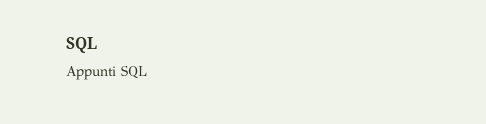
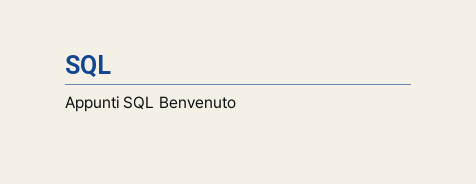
- Appunti SQL
+ Appunti SQL Benvenuto

